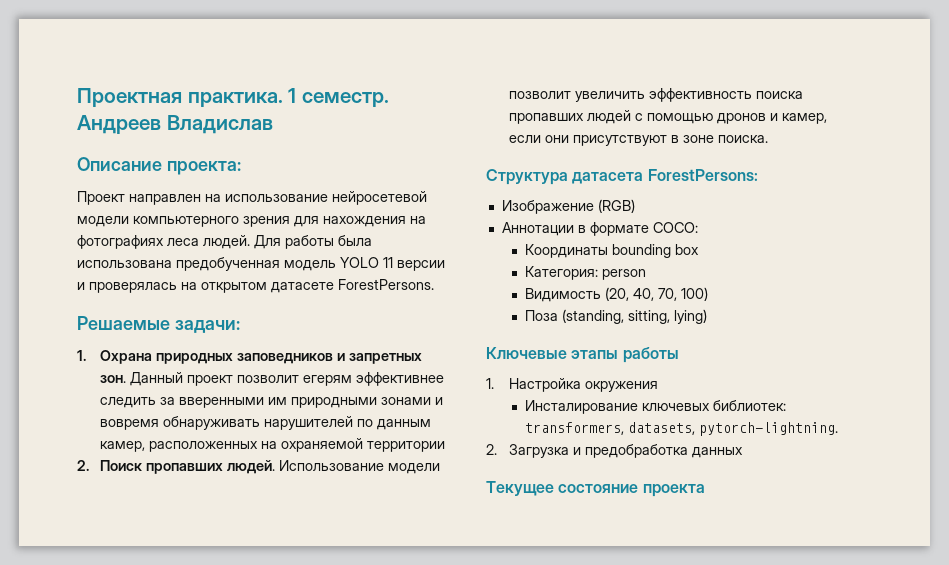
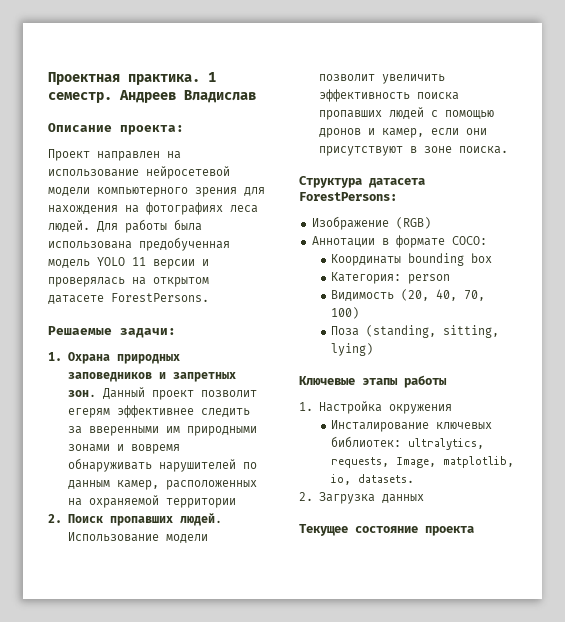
- Инсталирование ключевых библиотек: transformers, datasets, pytorch-lightning.
+ Инсталирование ключевых библиотек: ultralytics, requests, Image, matplotlib, io, datasets.
- 2. Загрузка и предобработка данных
+ 2. Загрузка данных

